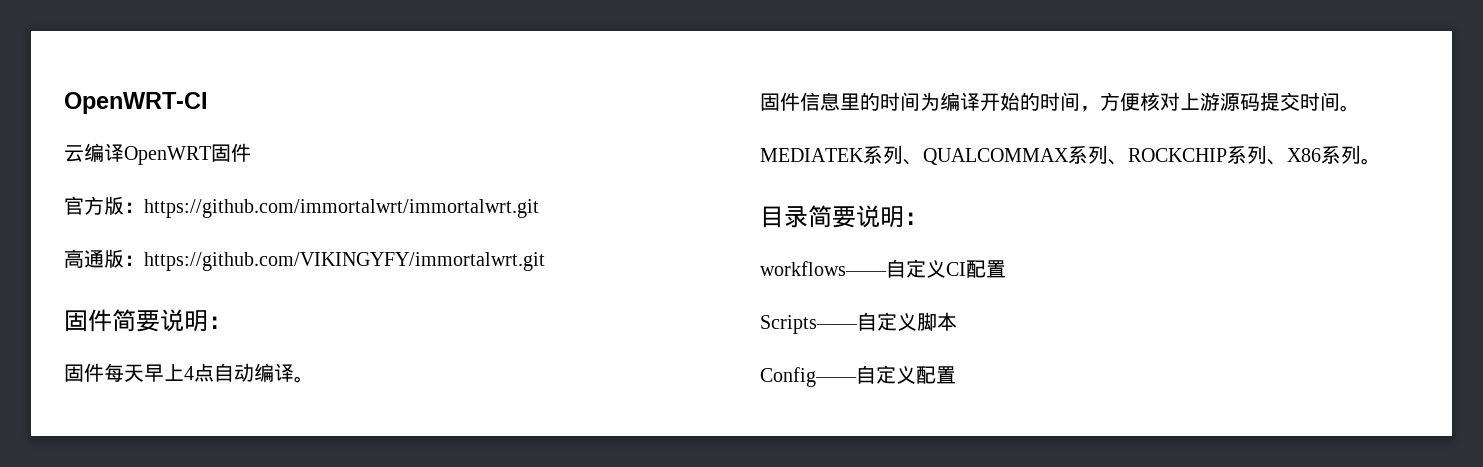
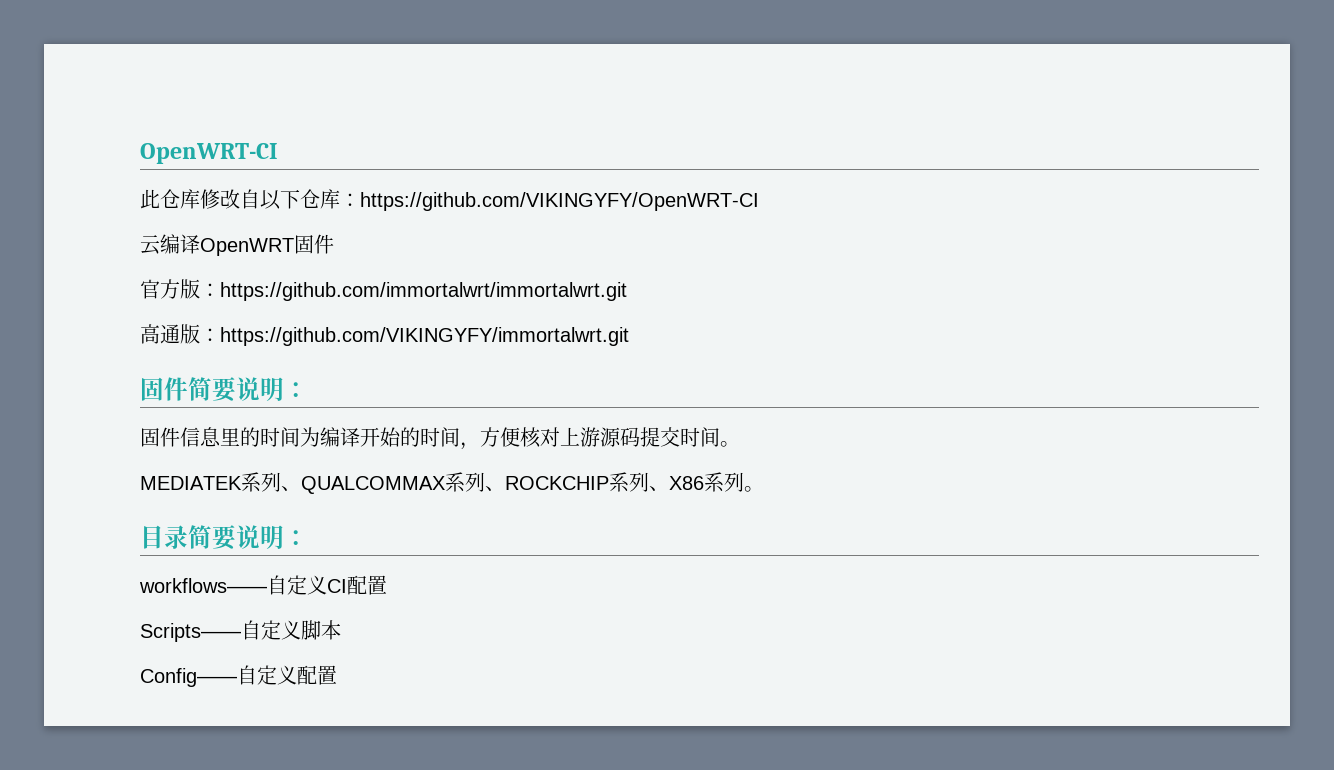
+ 此仓库修改自以下仓库：https://github.com/VIKINGYFY/OpenWRT-CI
- 固件每天早上4点自动编译。

